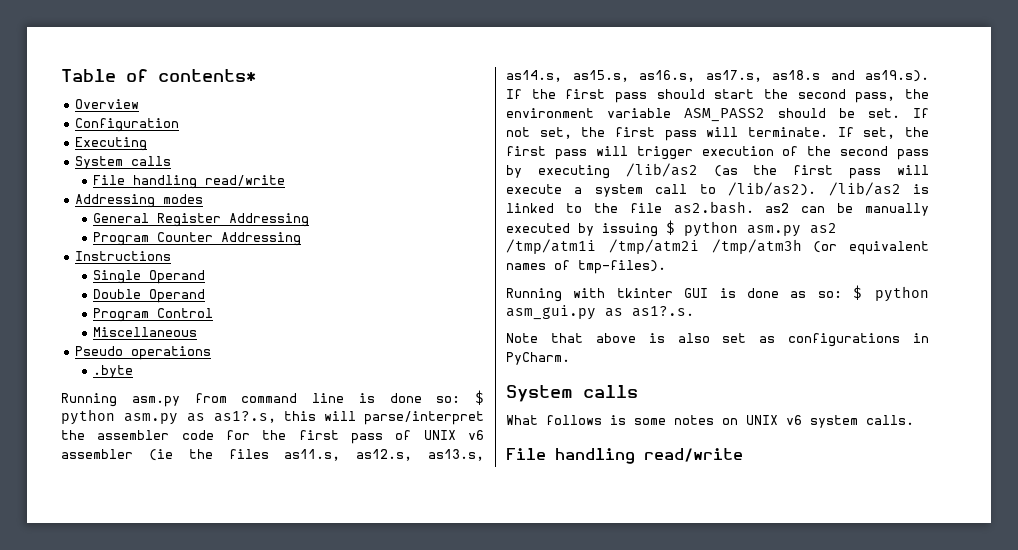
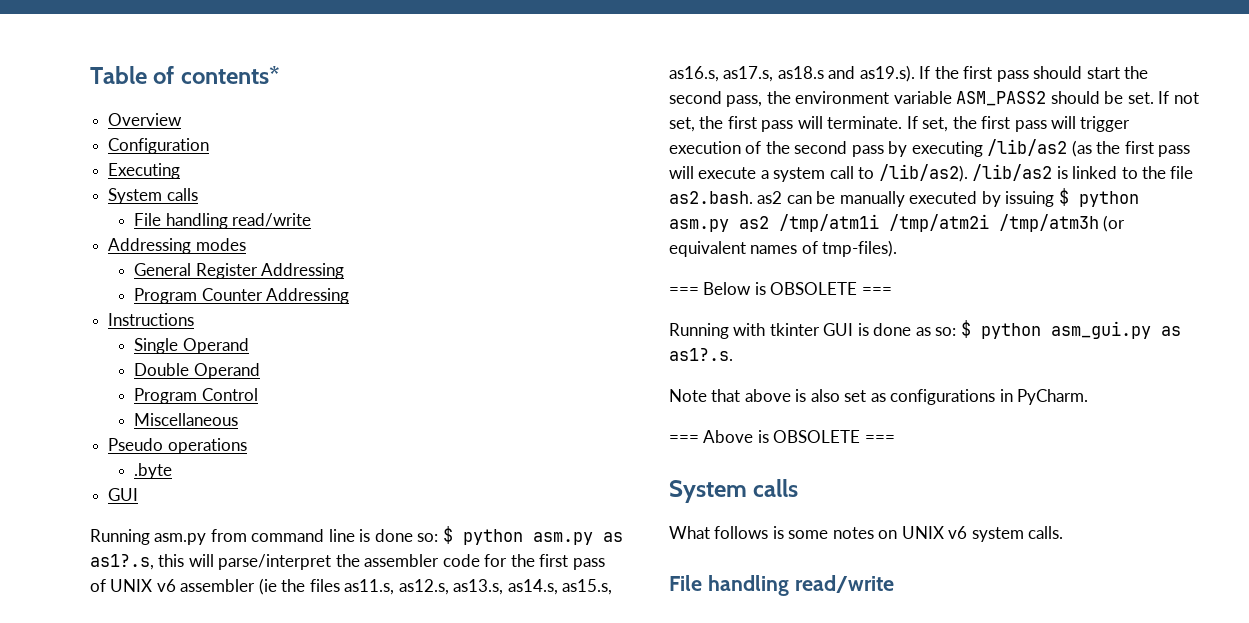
  .byte
+ GUI
+ === Below is OBSOLETE ===
+ === Above is OBSOLETE ===

